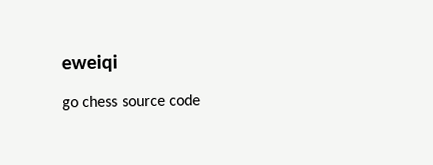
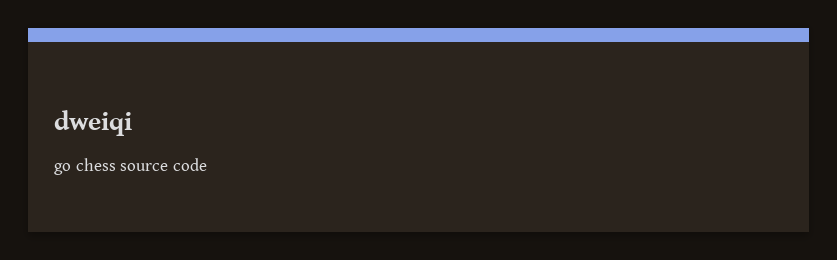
- eweiqi
+ dweiqi

